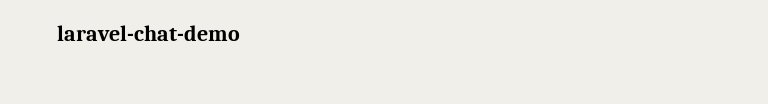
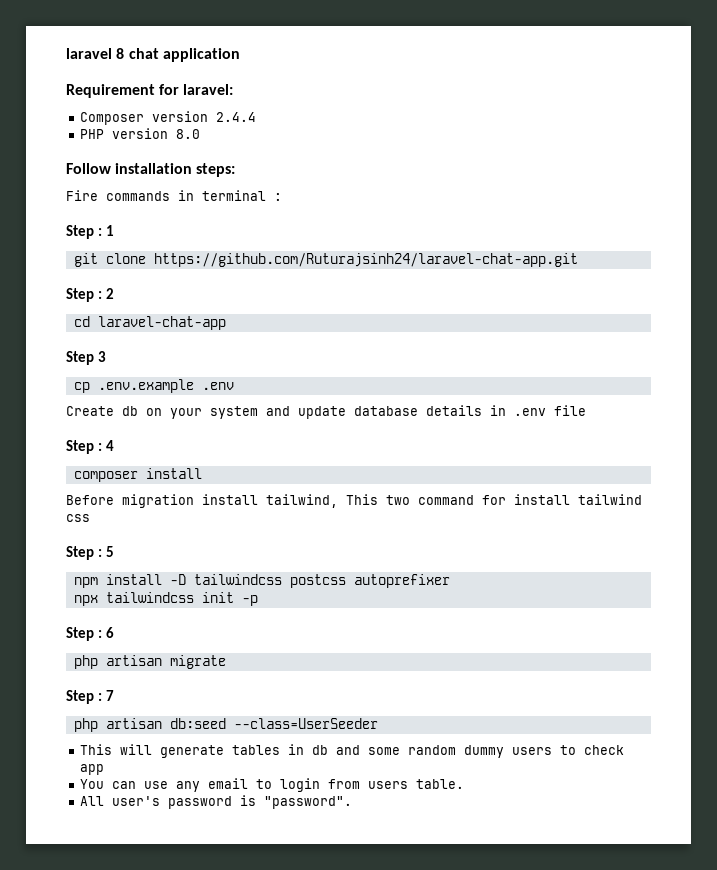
- laravel-chat-demo
+ laravel 8 chat application
+ Requirement for laravel:
+ Composer version 2.4.4
+ PHP version 8.0
+ Follow installation steps:
+ Fire commands in terminal :
+ Step : 1
+ git clone https://github.com/Ruturajsinh24/laravel-chat-app.git
+ Step : 2
+ cd laravel-chat-app
+ Step 3
+ cp .env.example .env
+ Create db on your system and update database details in .env file
+ Step : 4
+ composer install
+ Before migration install tailwind, This two command for install tailwind css
+ Step : 5
+ npm install -D tailwindcss postcss autoprefixer
+ npx tailwindcss init -p
+ Step : 6
+ php artisan migrate
+ Step : 7
+ php artisan db:seed --class=UserSeeder
+ This will generate tables in db and some random dummy users to check app
+ You can use any email to login from users table.
+ All user's password is "password".

